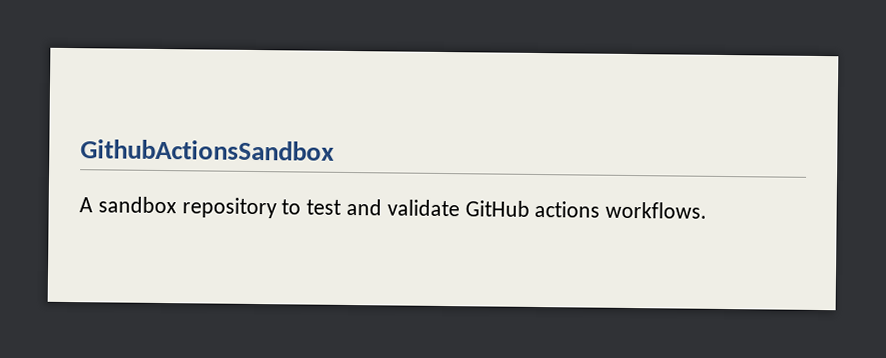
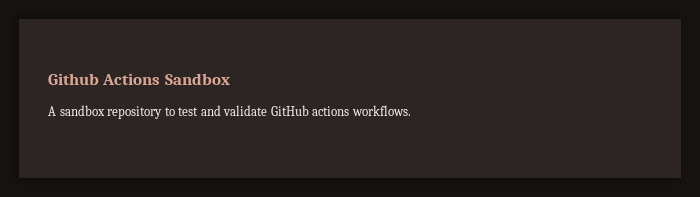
- GithubActionsSandbox
+ Github Actions Sandbox

